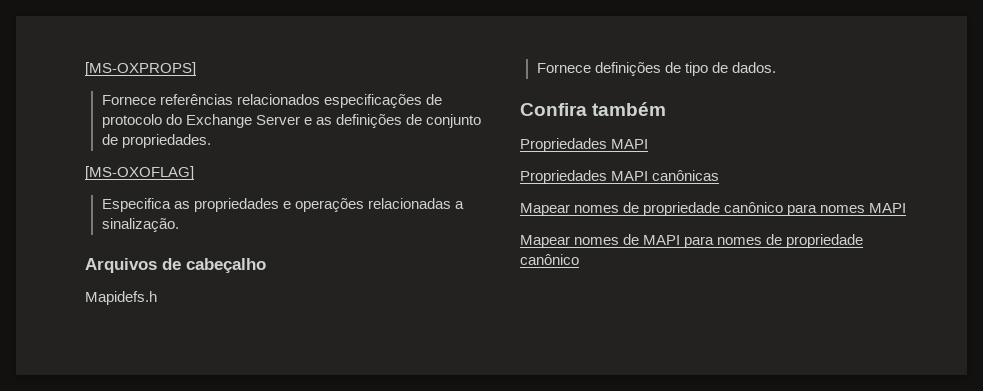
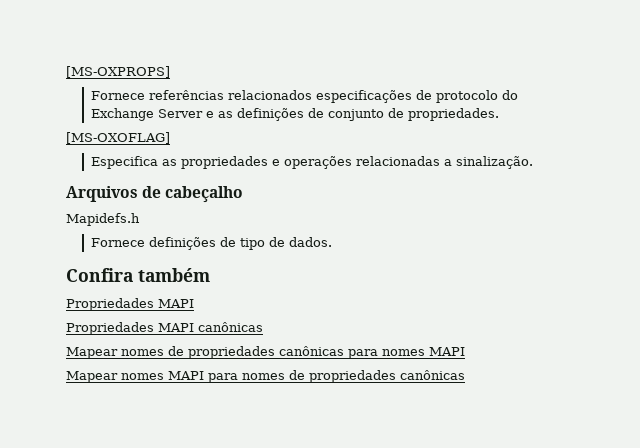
- Mapear nomes de propriedade canônico para nomes MAPI
+ Mapear nomes de propriedades canônicas para nomes MAPI
- Mapear nomes de MAPI para nomes de propriedade canônico
+ Mapear nomes MAPI para nomes de propriedades canônicas

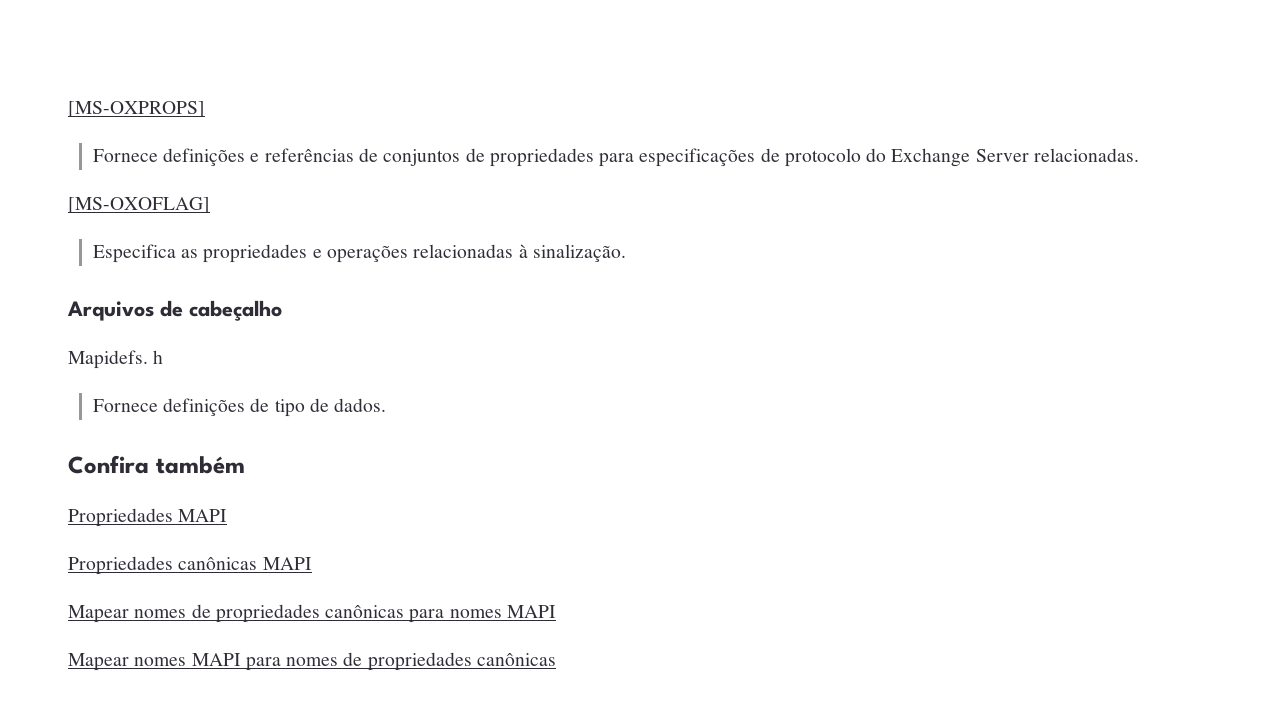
- Fornece referências relacionados especificações de protocolo do Exchange Server e as definições de conjunto de propriedades.
+ Fornece definições e referências de conjuntos de propriedades para especificações de protocolo do Exchange Server relacionadas.
- Especifica as propriedades e operações relacionadas a sinalização.
+ Especifica as propriedades e operações relacionadas à sinalização.
- Mapidefs.h
+ Mapidefs. h
- Propriedades MAPI canônicas
+ Propriedades canônicas MAPI

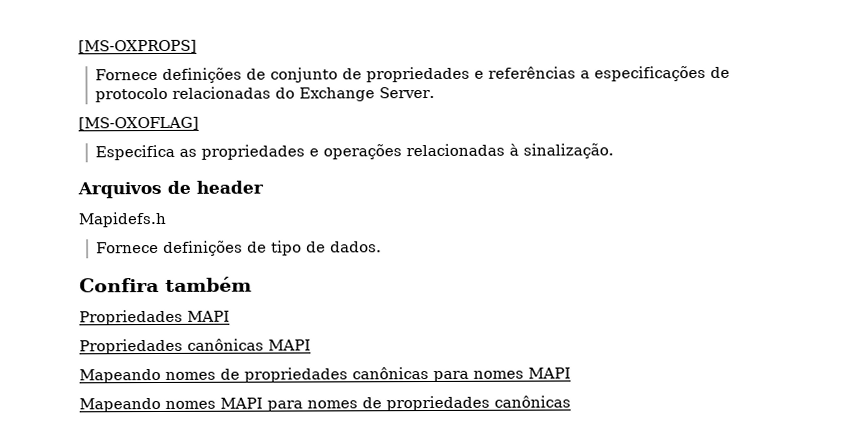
- Fornece definições e referências de conjuntos de propriedades para especificações de protocolo do Exchange Server relacionadas.
+ Fornece definições de conjunto de propriedades e referências a especificações de protocolo relacionadas do Exchange Server.
- Arquivos de cabeçalho
- Mapidefs. h
+ Arquivos de header
+ Mapidefs.h
- Mapear nomes de propriedades canônicas para nomes MAPI
+ Mapeando nomes de propriedades canônicas para nomes MAPI
- Mapear nomes MAPI para nomes de propriedades canônicas
+ Mapeando nomes MAPI para nomes de propriedades canônicas

